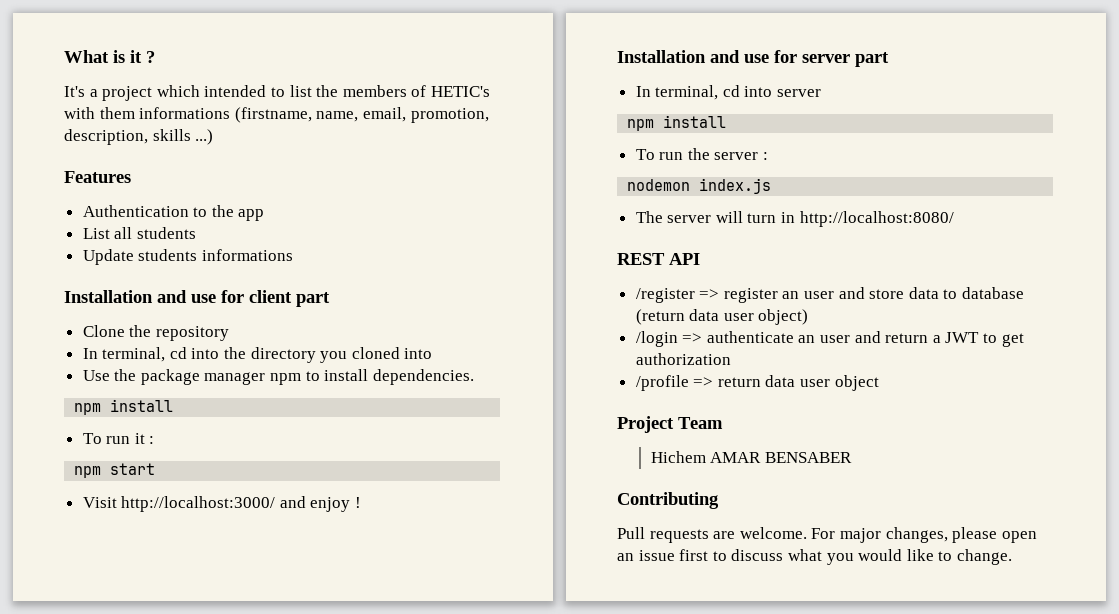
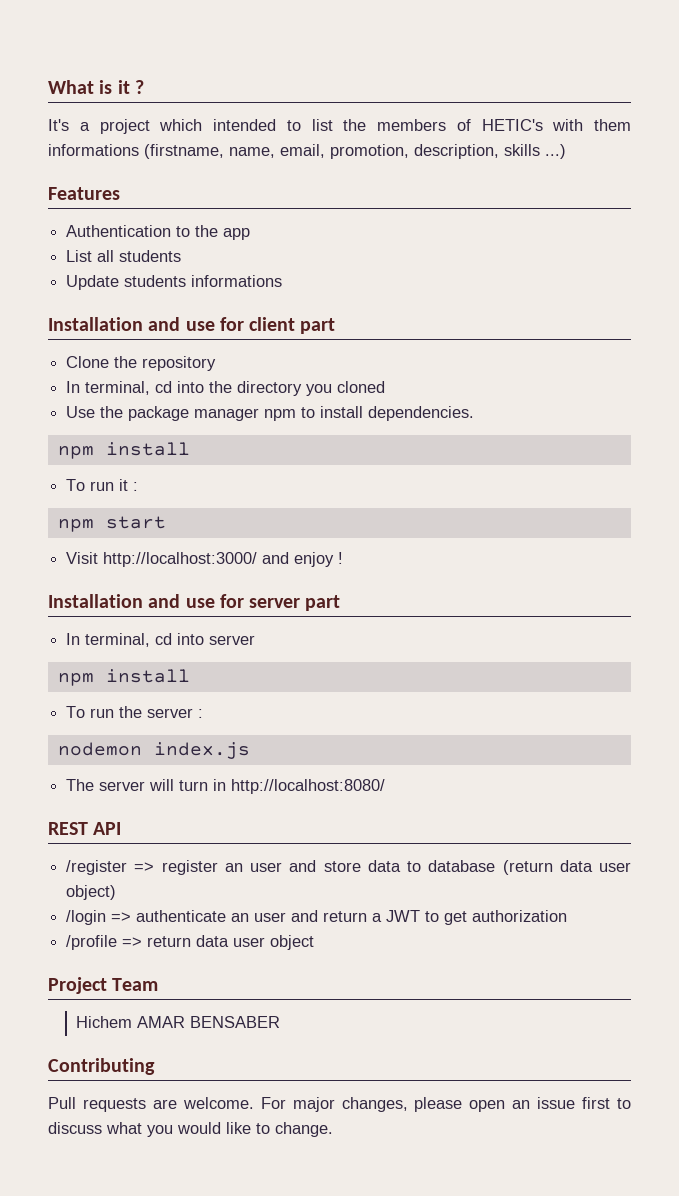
- In terminal, cd into the directory you cloned into
+ In terminal, cd into the directory you cloned

